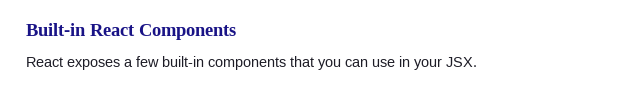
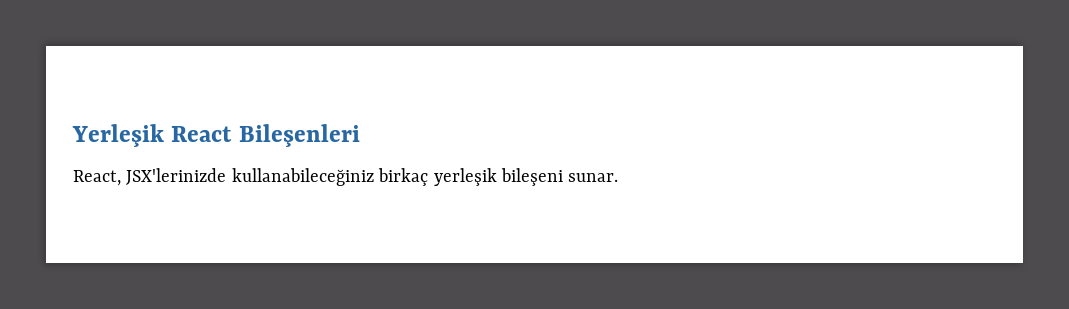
- Built-in React Components
- React exposes a few built-in components that you can use in your JSX.
+ Yerleşik React Bileşenleri
+ React, JSX'lerinizde kullanabileceğiniz birkaç yerleşik bileşeni sunar.

